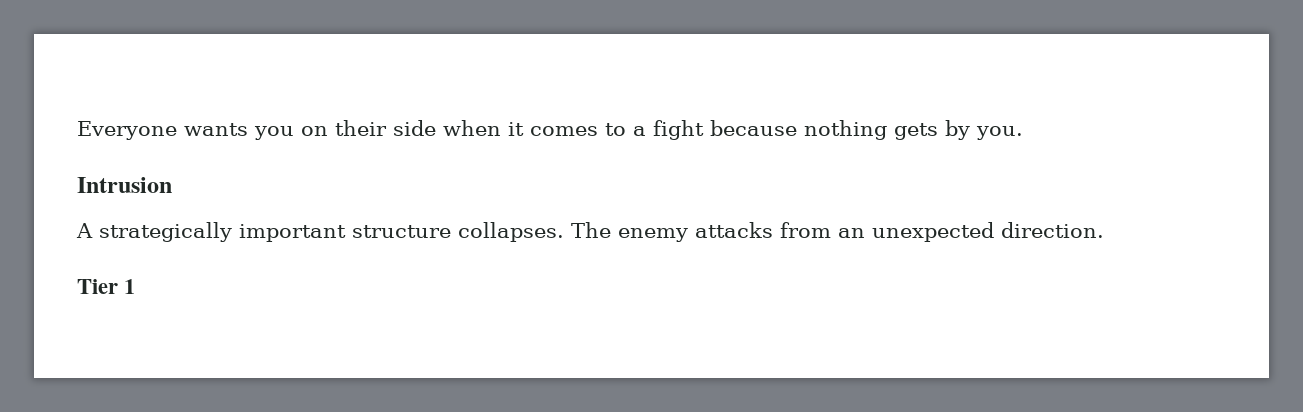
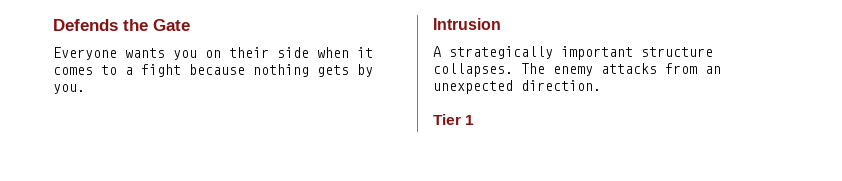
+ Defends the Gate

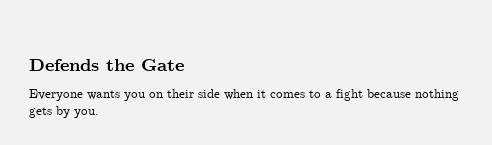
- Intrusion
- A strategically important structure collapses. The enemy attacks from an unexpected direction.
- Tier 1

